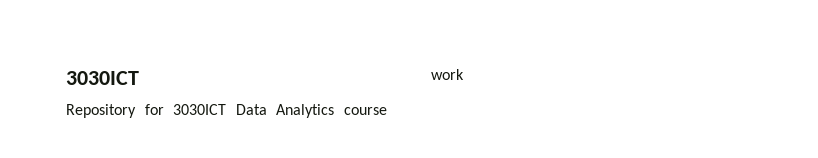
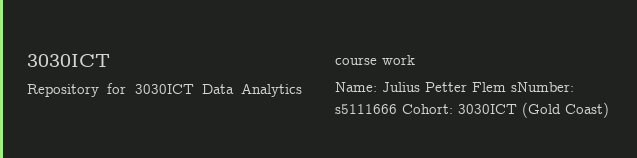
+ Name: Julius Petter Flem sNumber: s5111666 Cohort: 3030ICT (Gold Coast)

